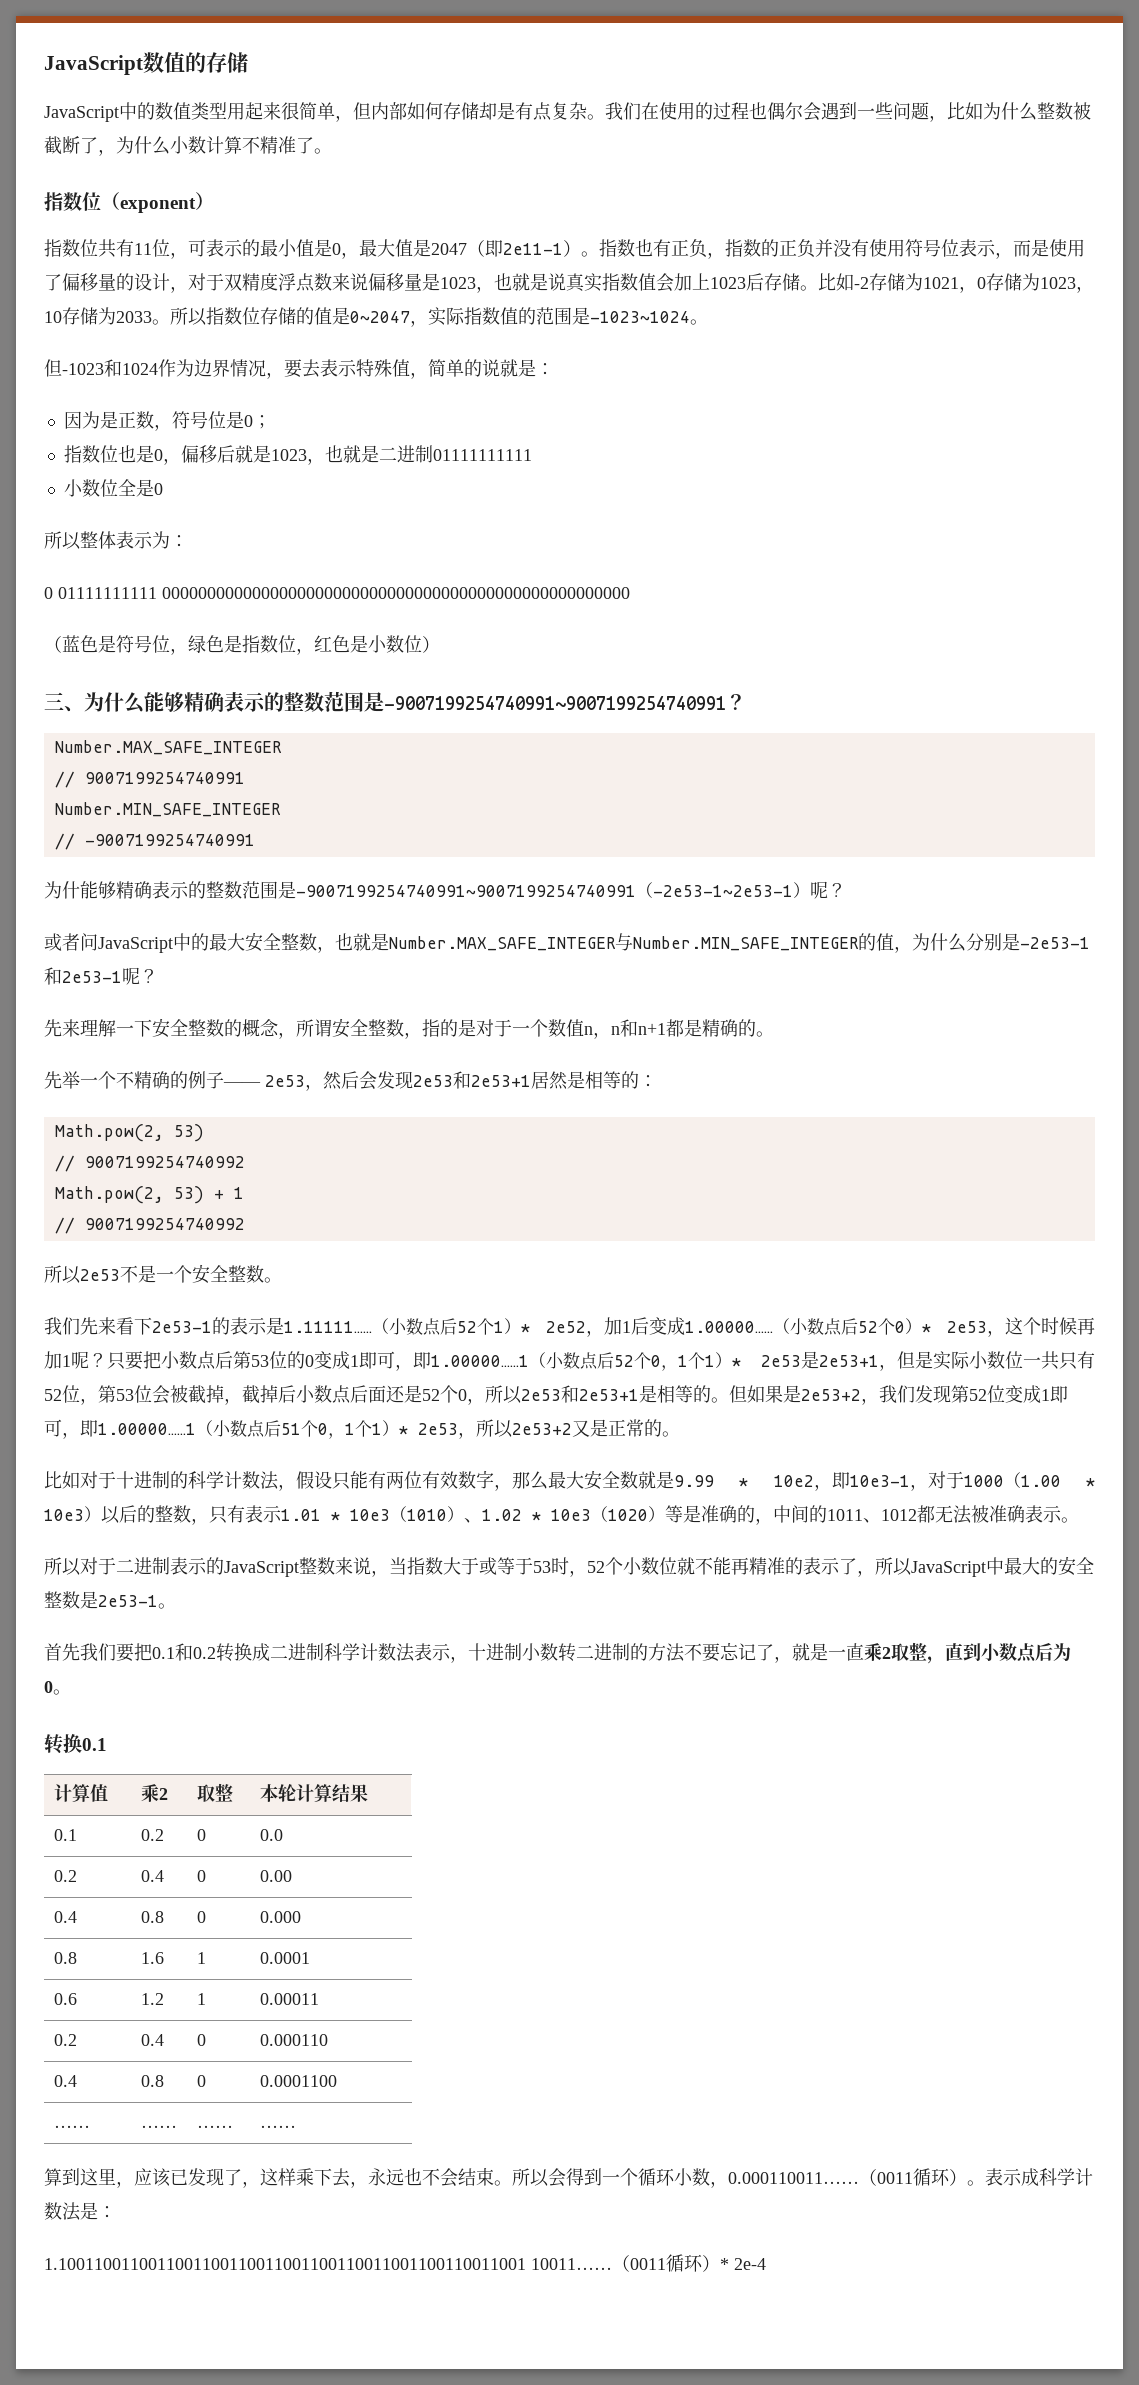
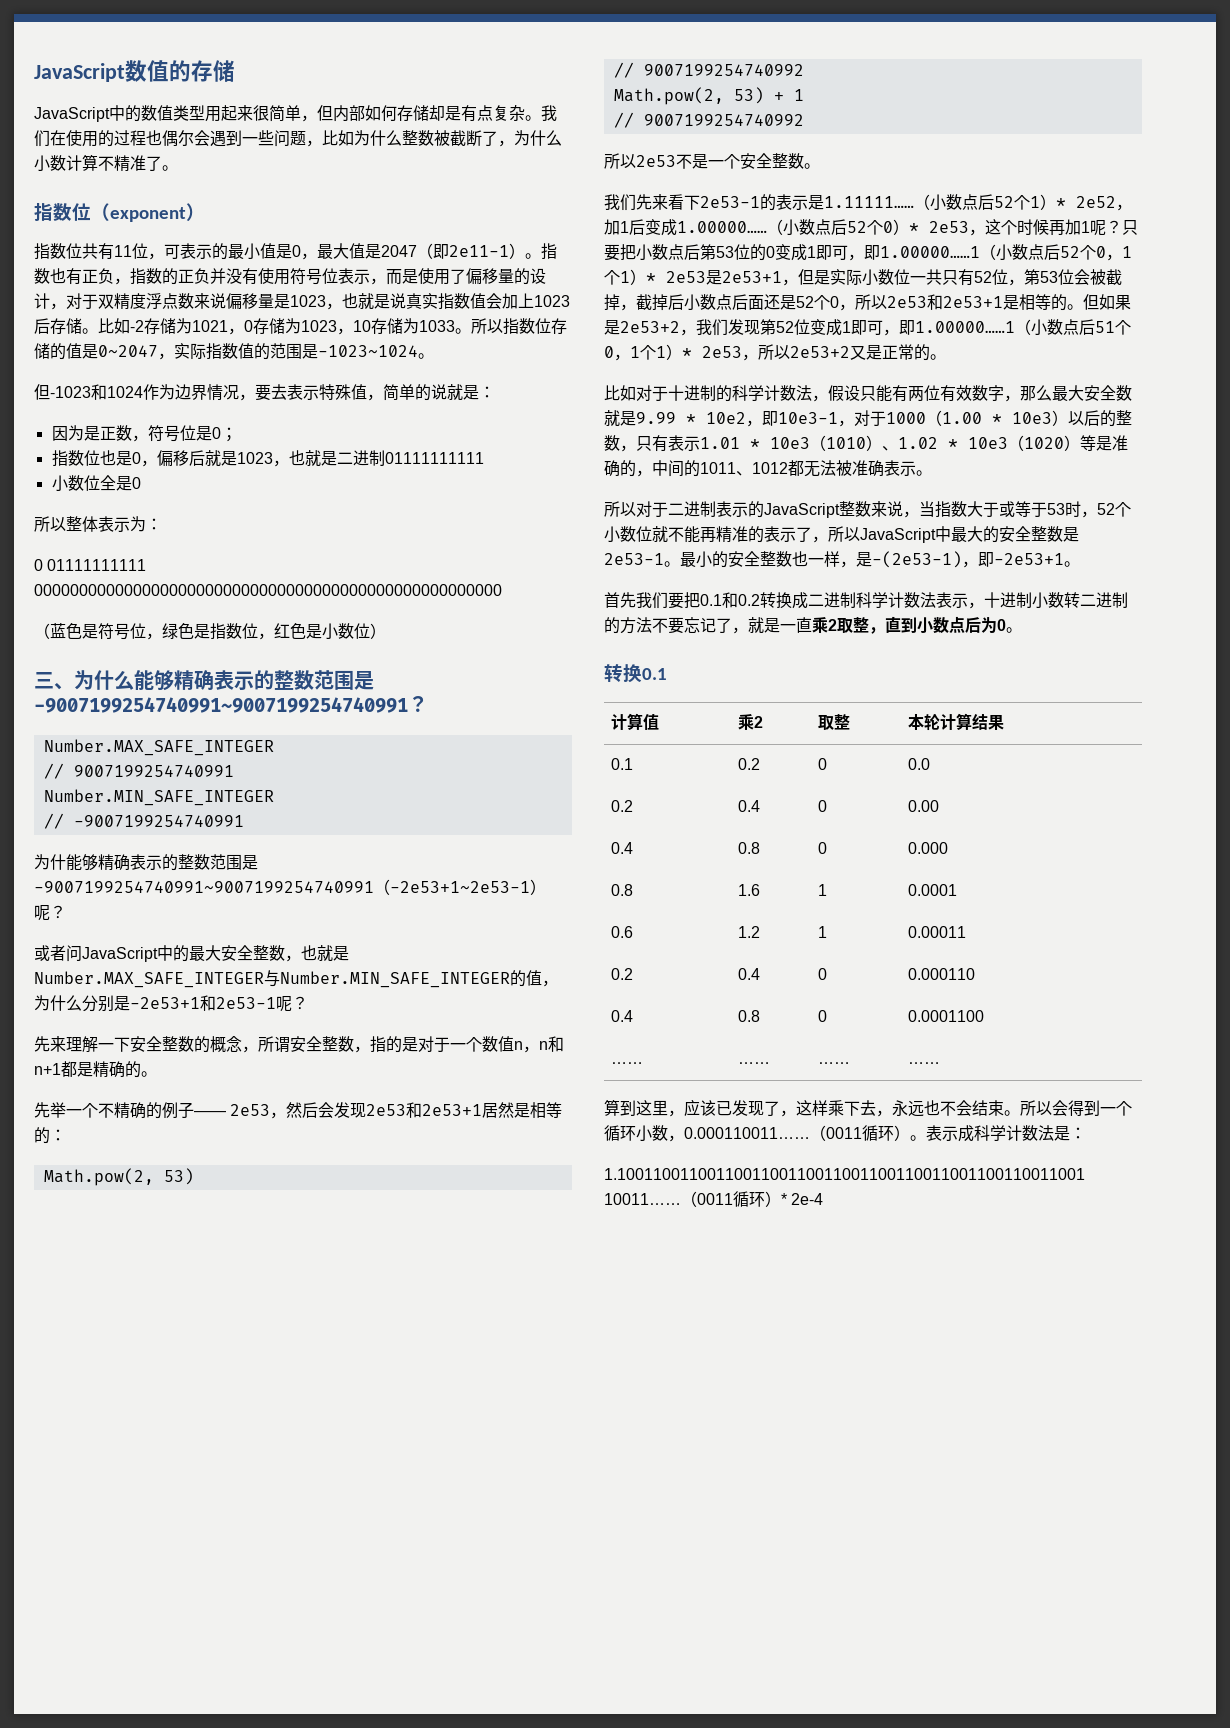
- 比如-2存储为1021，0存储为1023，10存储为2033。
+ 比如-2存储为1021，0存储为1023，10存储为1033。
- 为什能够精确表示的整数范围是-9007199254740991~9007199254740991（-2e53-1~2e53-1）呢？
+ 为什能够精确表示的整数范围是-9007199254740991~9007199254740991（-2e53+1~2e53-1）呢？
- 或者问JavaScript中的最大安全整数，也就是Number.MAX_SAFE_INTEGER与Number.MIN_SAFE_INTEGER的值，为什么分别是-2e53-1和2e53-1呢？
+ 或者问JavaScript中的最大安全整数，也就是Number.MAX_SAFE_INTEGER与Number.MIN_SAFE_INTEGER的值，为什么分别是-2e53+1和2e53-1呢？
+ 最小的安全整数也一样，是-(2e53-1)，即-2e53+1。

